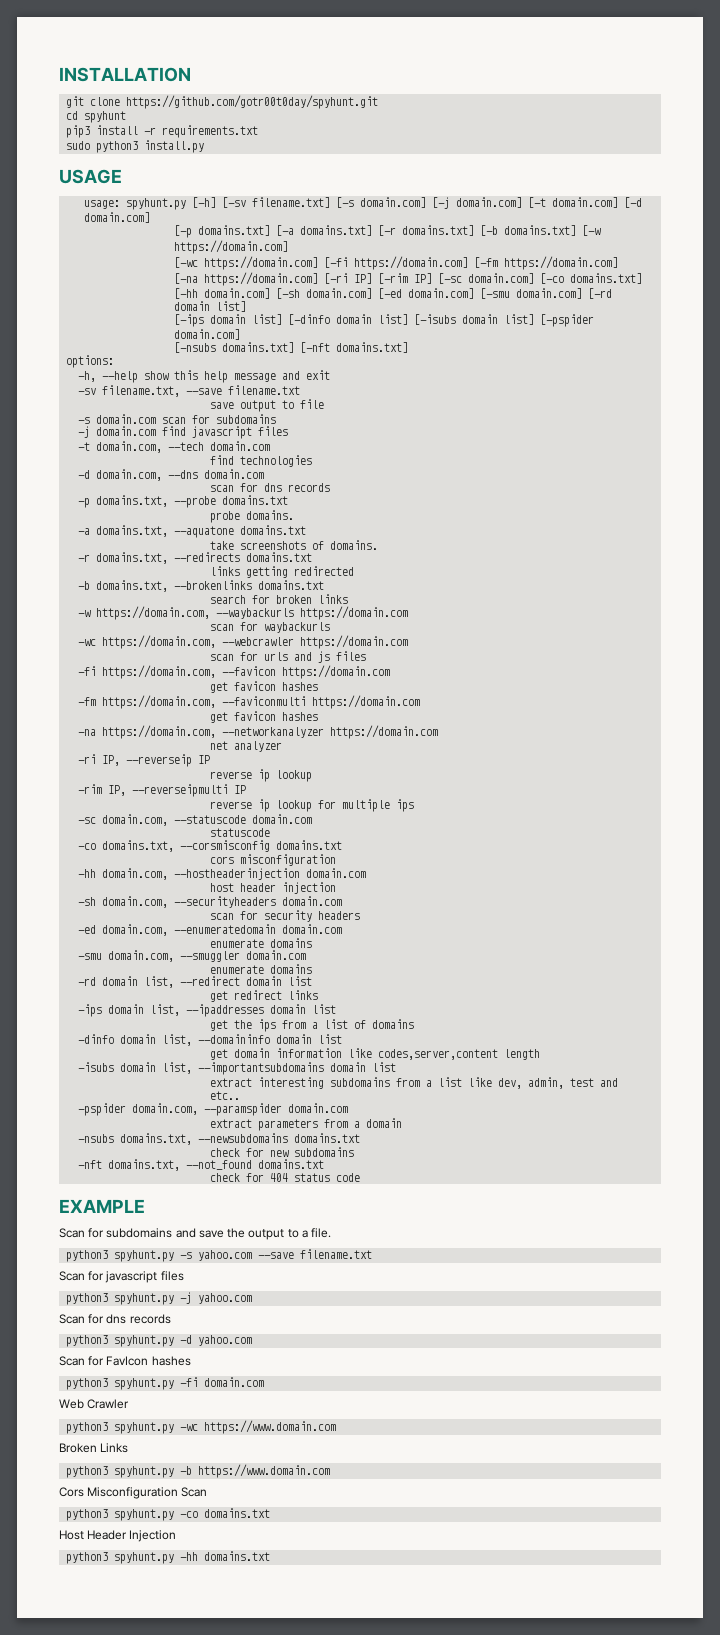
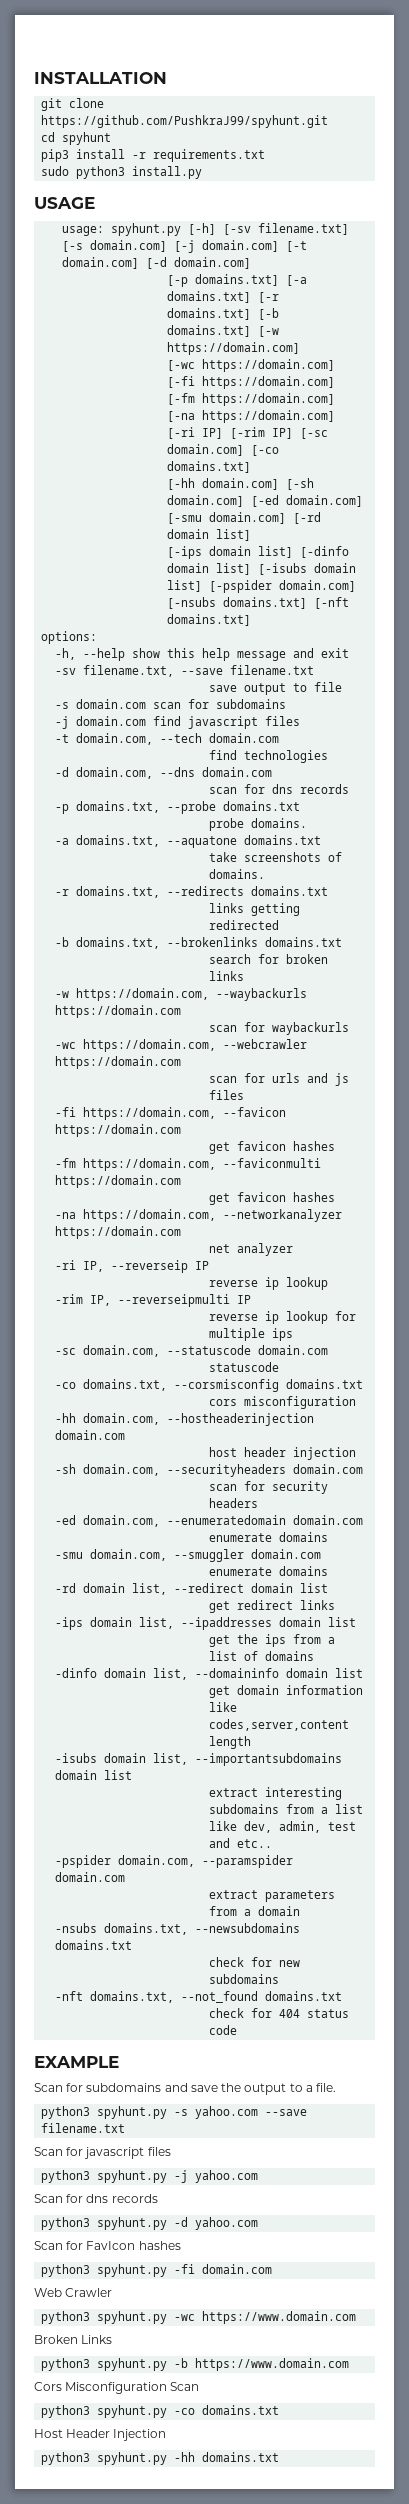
- git clone https://github.com/gotr00t0day/spyhunt.git
+ git clone https://github.com/PushkraJ99/spyhunt.git

